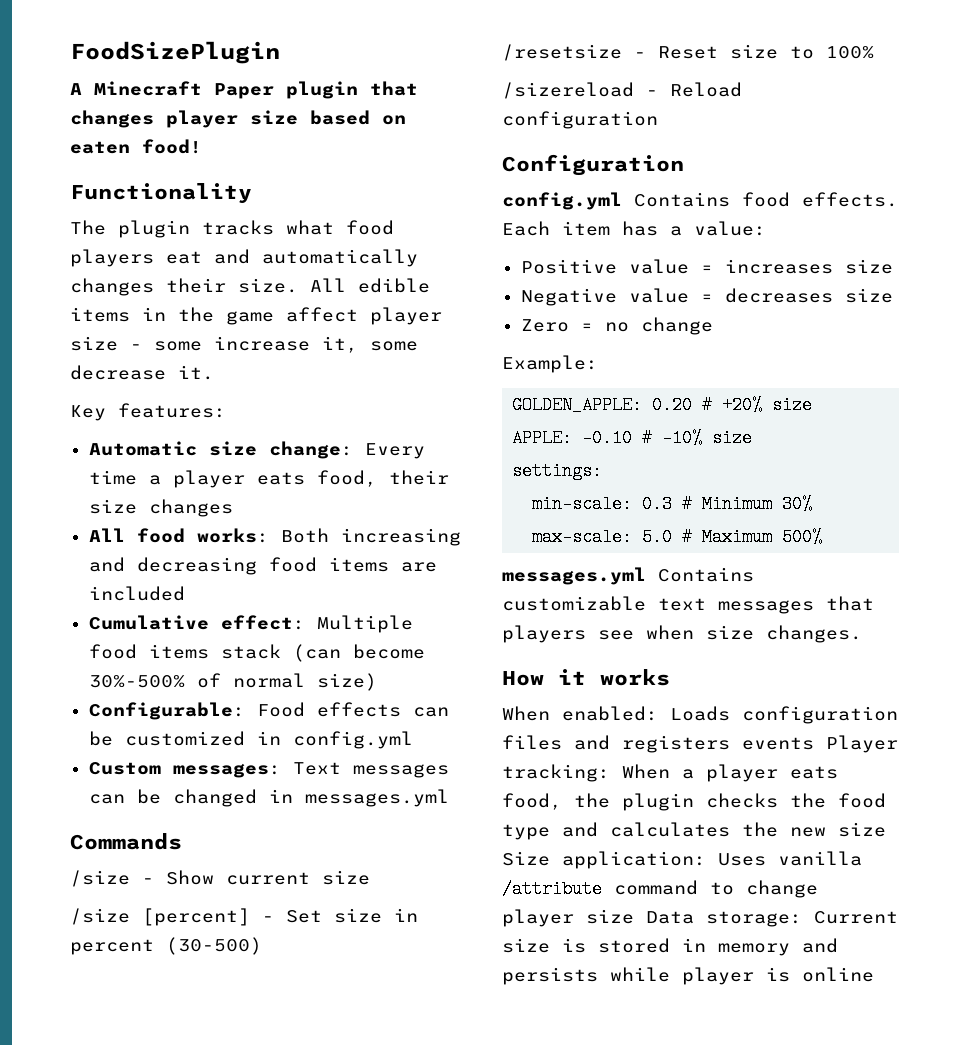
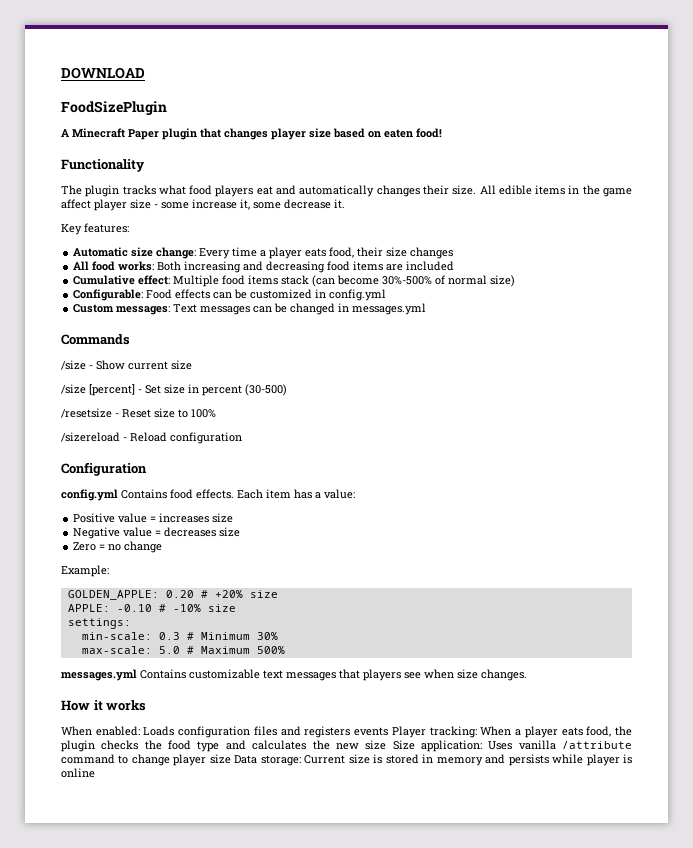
+ DOWNLOAD

